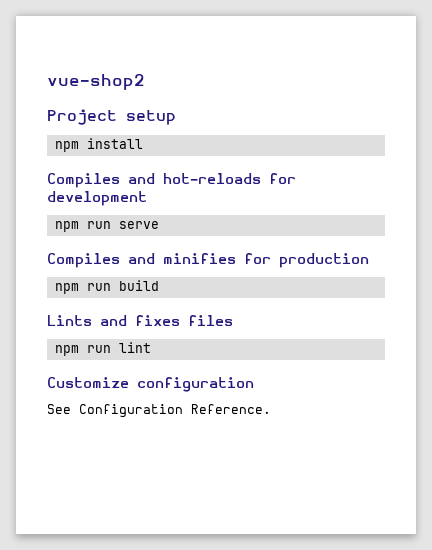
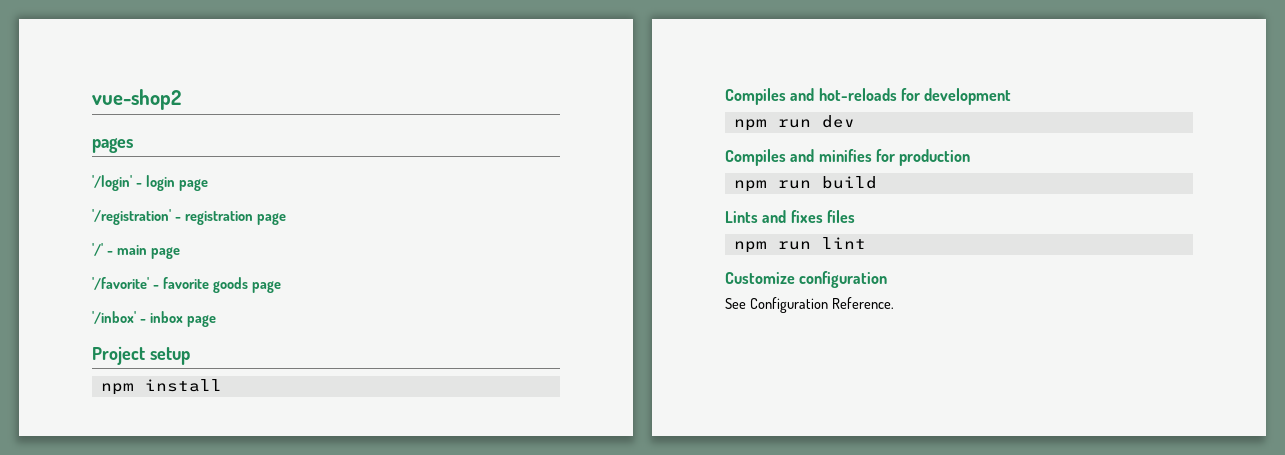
+ pages
+ '/login' - login page
+ '/registration' - registration page
+ '/' - main page
+ '/favorite' - favorite goods page
+ '/inbox' - inbox page
- npm run serve
+ npm run dev

